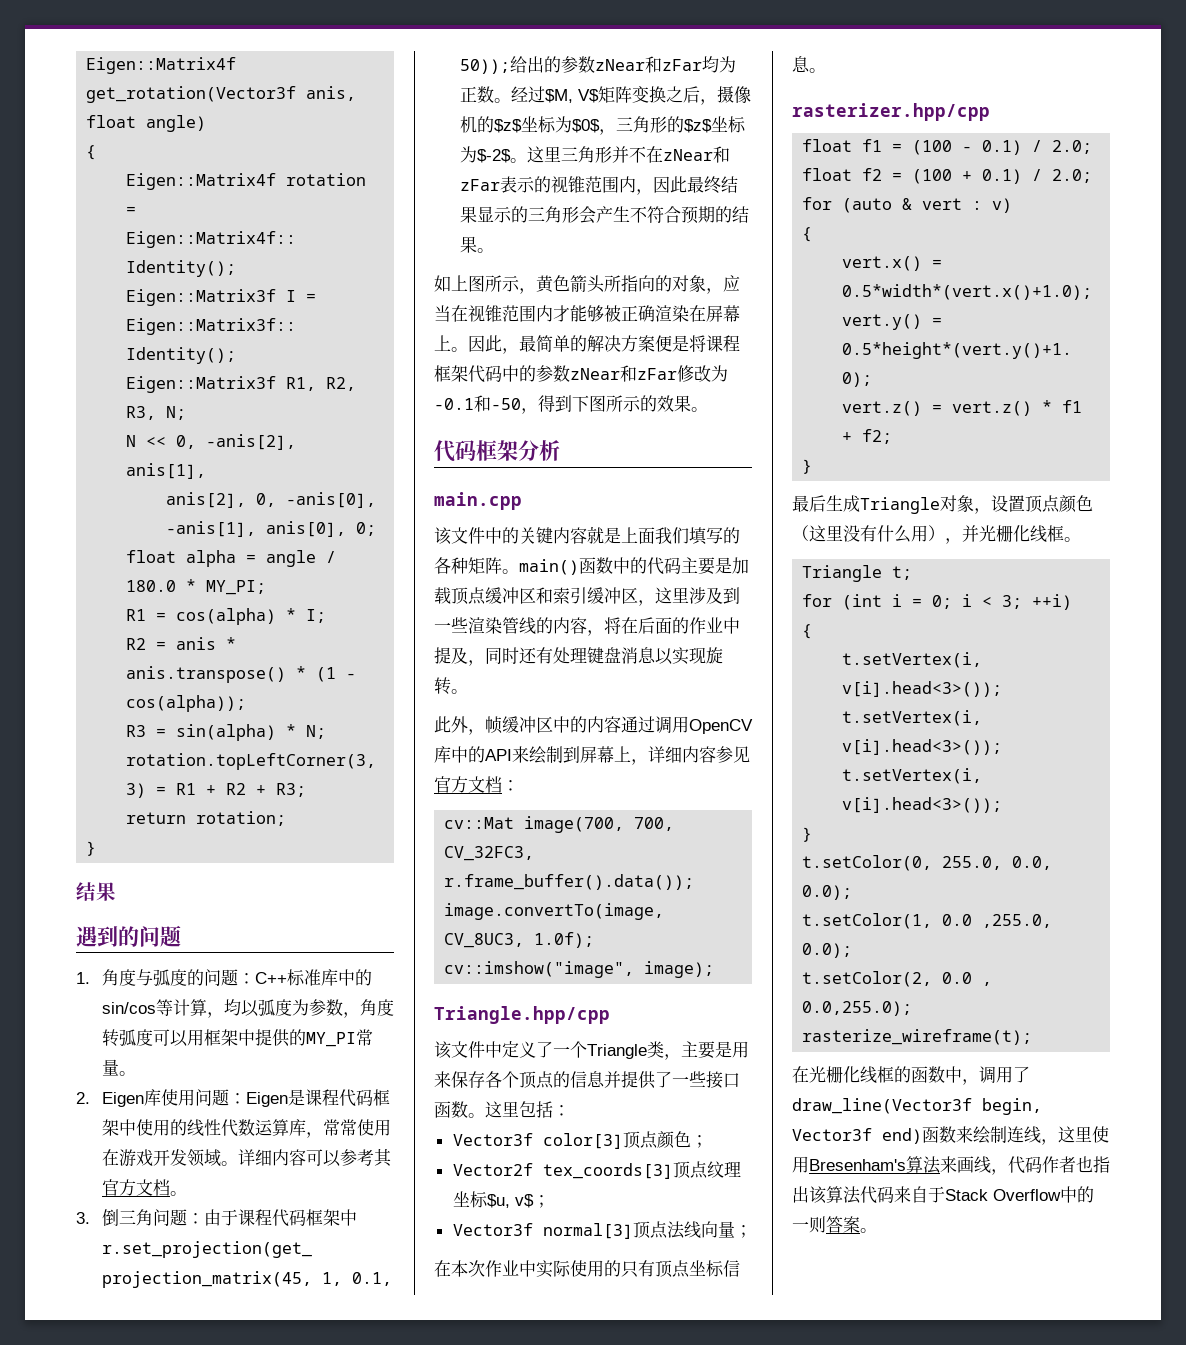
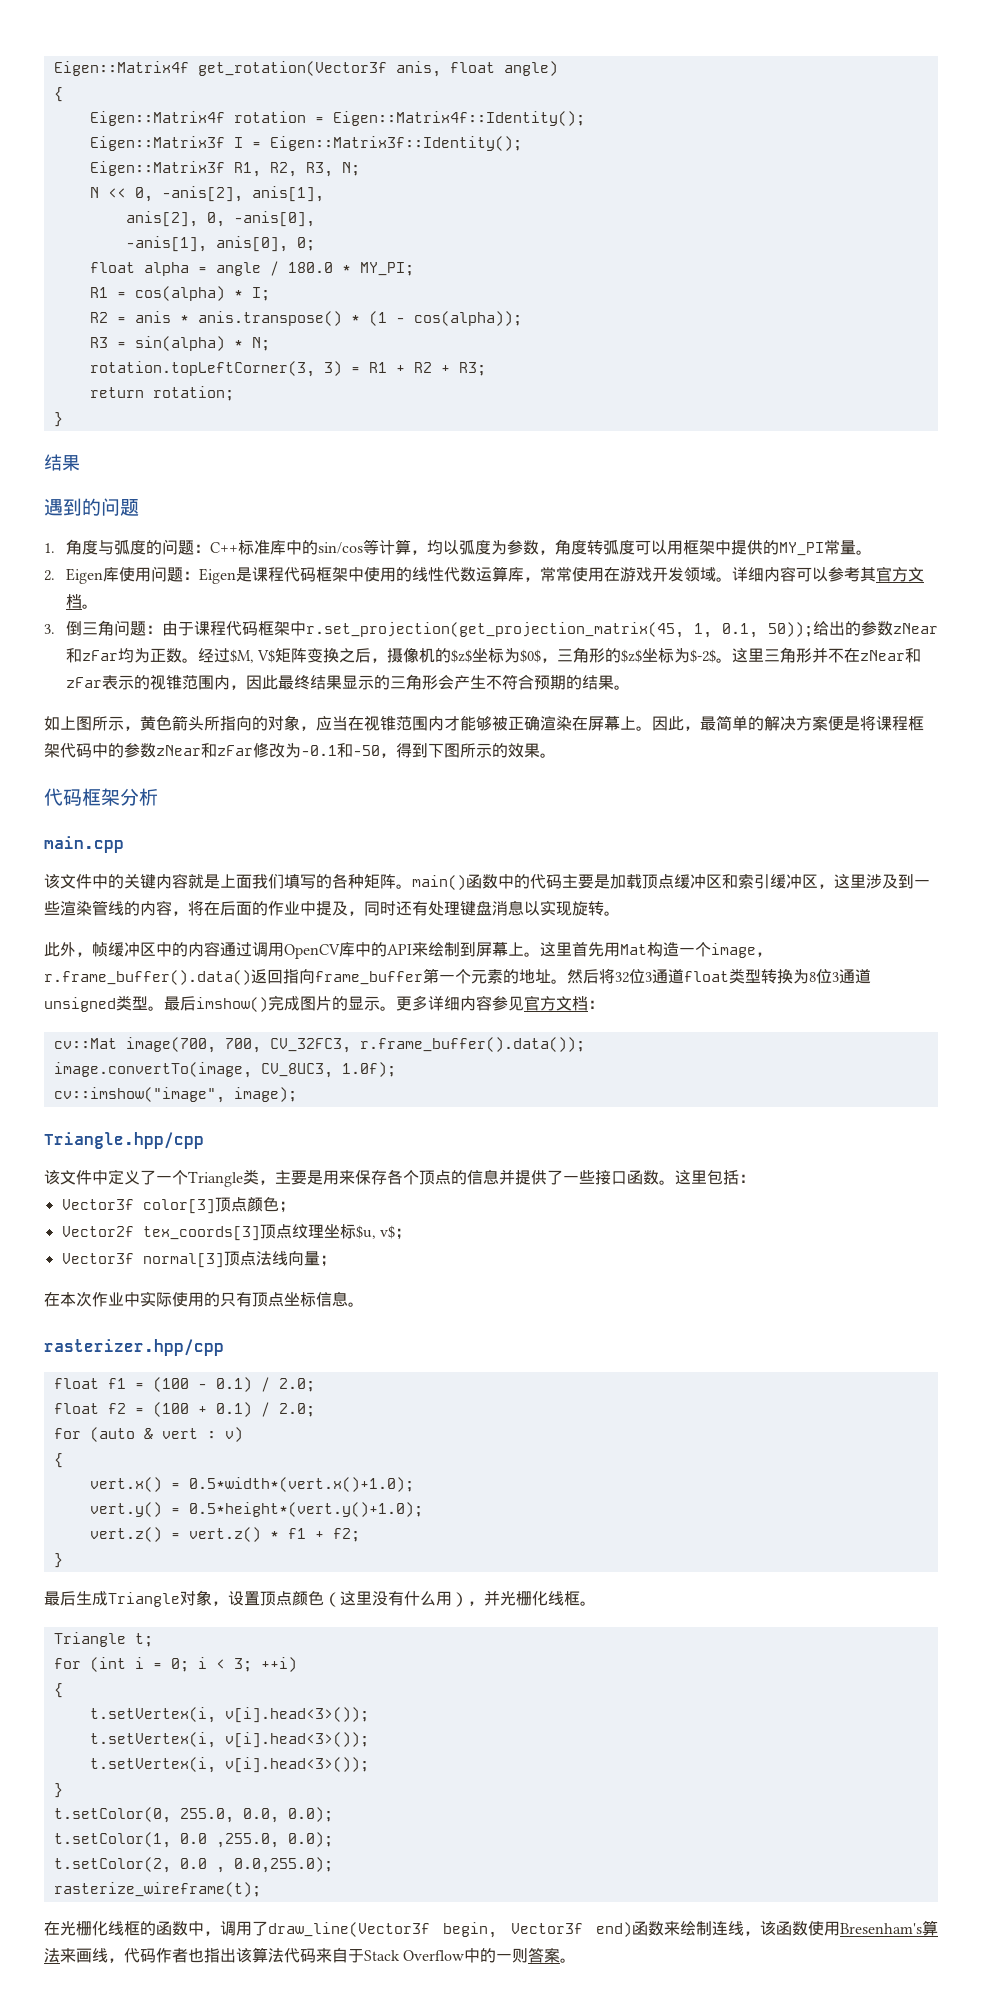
- 此外，帧缓冲区中的内容通过调用OpenCV库中的API来绘制到屏幕上，详细内容参见官方文档：
+ 此外，帧缓冲区中的内容通过调用OpenCV库中的API来绘制到屏幕上。这里首先用Mat构造一个image，r.frame_buffer().data()返回指向frame_buffer第一个元素的地址。然后将32位3通道float类型转换为8位3通道unsigned类型。最后imshow()完成图片的显示。更多详细内容参见官方文档：
- 在光栅化线框的函数中，调用了draw_line(Vector3f begin, Vector3f end)函数来绘制连线，这里使用Bresenham's算法来画线，代码作者也指出该算法代码来自于Stack Overflow中的一则答案。
+ 在光栅化线框的函数中，调用了draw_line(Vector3f begin, Vector3f end)函数来绘制连线，该函数使用Bresenham's算法来画线，代码作者也指出该算法代码来自于Stack Overflow中的一则答案。

